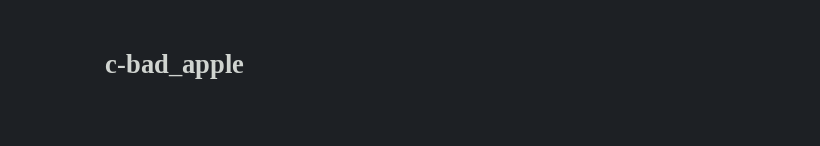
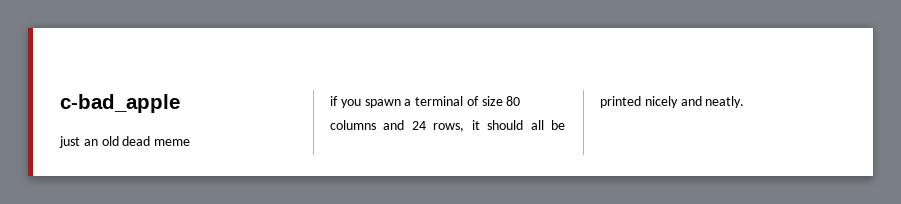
+ just an old dead meme
+ if you spawn a terminal of size 80 columns and 24 rows, it should all be printed nicely and neatly.

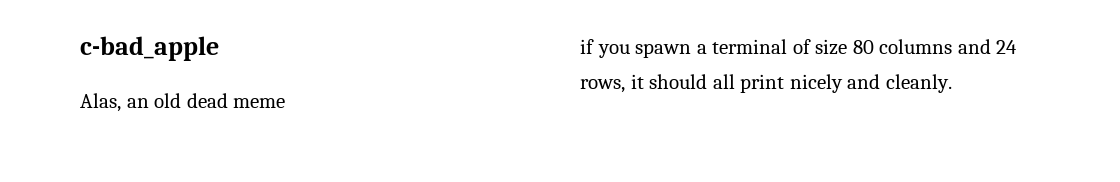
- just an old dead meme
+ Alas, an old dead meme
- if you spawn a terminal of size 80 columns and 24 rows, it should all be printed nicely and neatly.
+ if you spawn a terminal of size 80 columns and 24 rows, it should all print nicely and cleanly.

